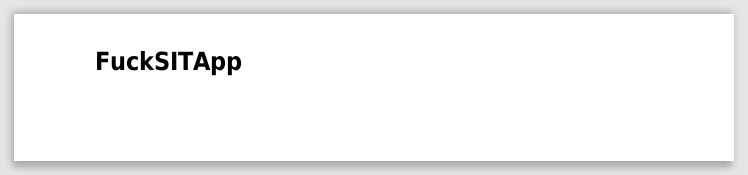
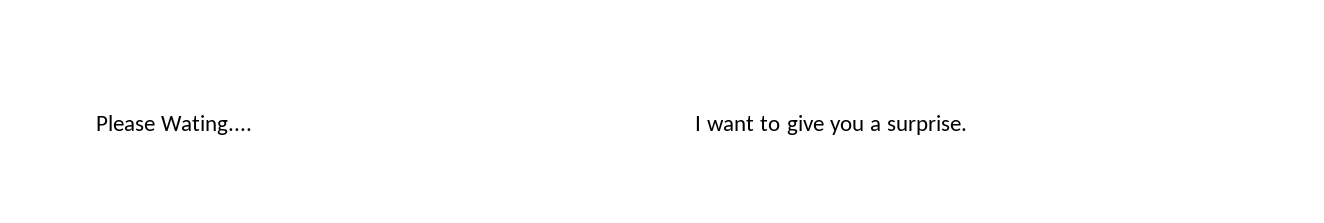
- FuckSITApp
+ Please Wating....
+ I want to give you a surprise.

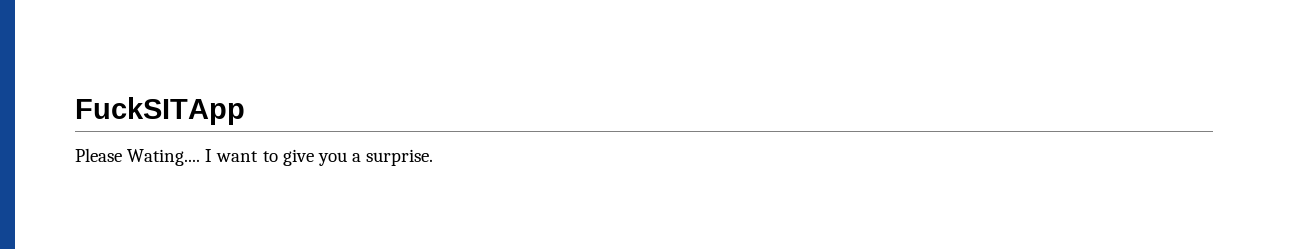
+ FuckSITApp
- Please Wating....
- I want to give you a surprise.
+ Please Wating.... I want to give you a surprise.

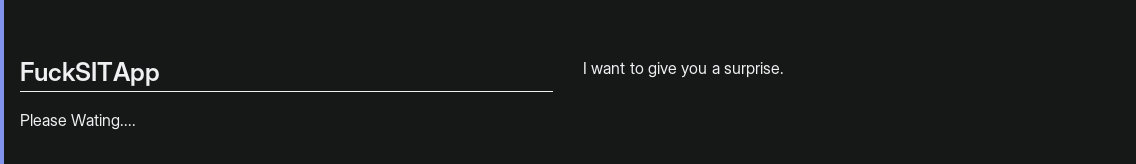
- Please Wating.... I want to give you a surprise.
+ Please Wating....
+ I want to give you a surprise.

